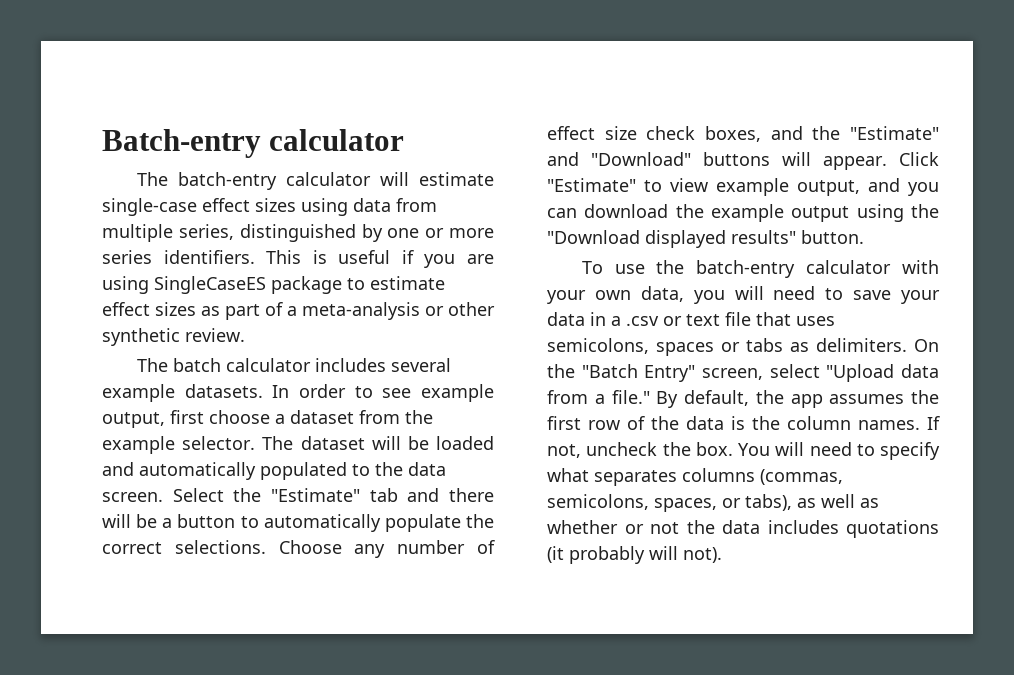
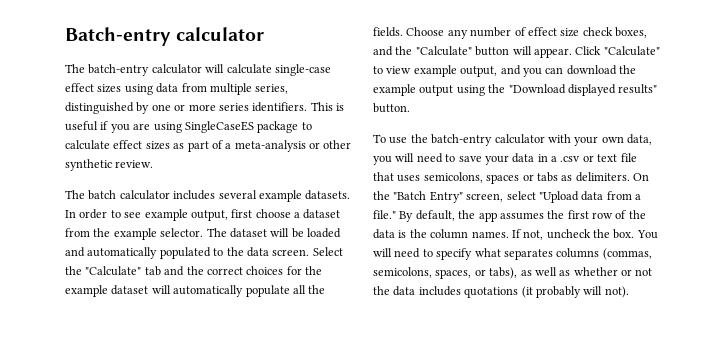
- The batch-entry calculator will estimate single-case effect sizes using data from multiple series, distinguished by one or more series identifiers.
+ The batch-entry calculator will calculate single-case effect sizes using data from multiple series, distinguished by one or more series identifiers.
- This is useful if you are using SingleCaseES package to estimate effect sizes as part of a meta-analysis or other synthetic review.
+ This is useful if you are using SingleCaseES package to calculate effect sizes as part of a meta-analysis or other synthetic review.
- Select the "Estimate" tab and there will be a button to automatically populate the correct selections.
+ Select the "Calculate" tab and the correct choices for the example dataset will automatically populate all the fields.
- Choose any number of effect size check boxes, and the "Estimate" and "Download" buttons will appear.
+ Choose any number of effect size check boxes, and the "Calculate" button will appear.
- Click "Estimate" to view example output, and you can download the example output using the "Download displayed results" button.
+ Click "Calculate" to view example output, and you can download the example output using the "Download displayed results" button.

